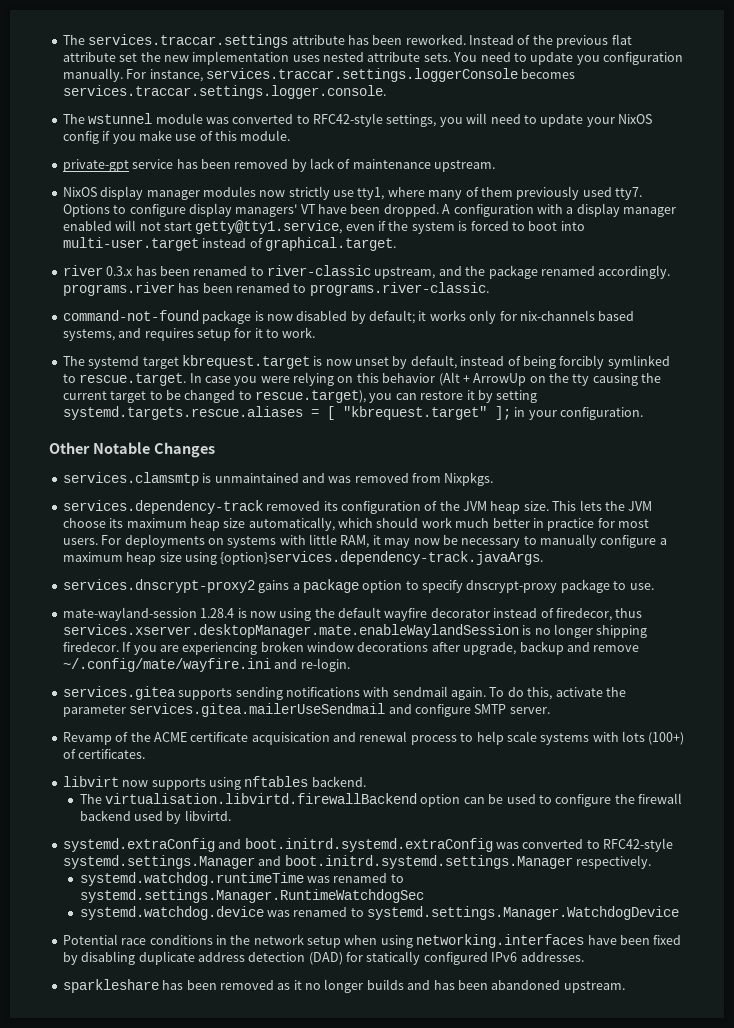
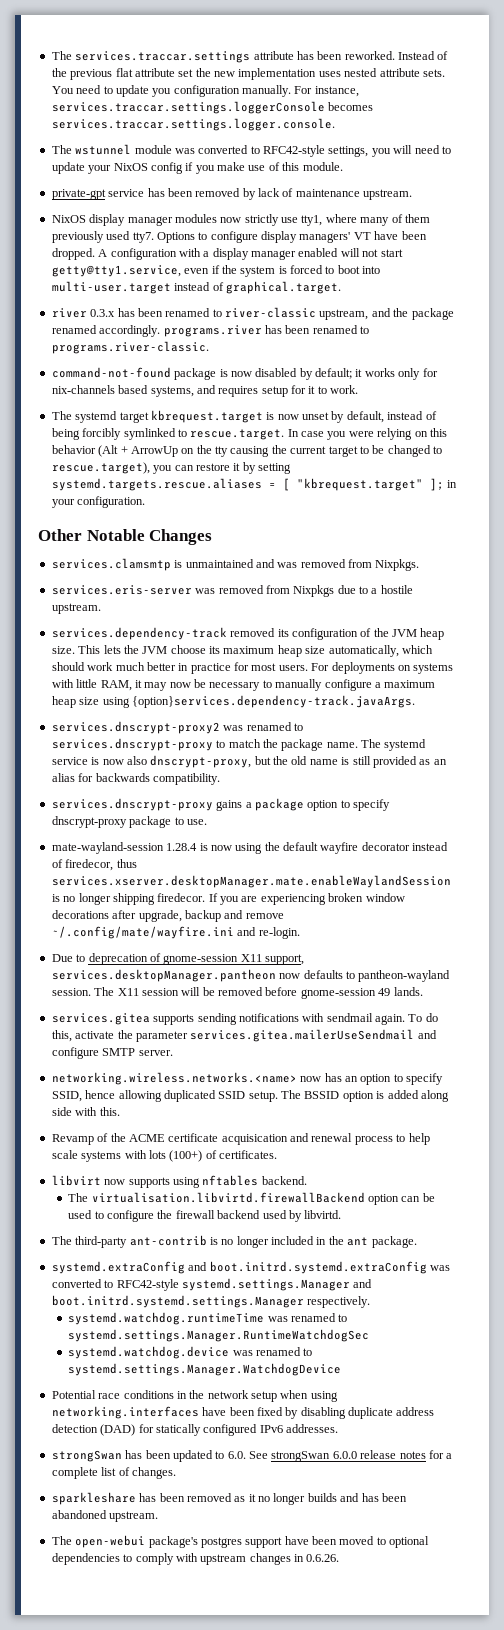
+ services.eris-server was removed from Nixpkgs due to a hostile upstream.
- services.dnscrypt-proxy2 gains a package option to specify dnscrypt-proxy package to use.
+ services.dnscrypt-proxy2 was renamed to services.dnscrypt-proxy to match the package name. The systemd service is now also dnscrypt-proxy, but the old name is still provided as an alias for backwards compatibility.
+ services.dnscrypt-proxy gains a package option to specify dnscrypt-proxy package to use.
+ Due to deprecation of gnome-session X11 support, services.desktopManager.pantheon now defaults to pantheon-wayland session. The X11 session will be removed before gnome-session 49 lands.
+ networking.wireless.networks.<name> now has an option to specify SSID, hence allowing duplicated SSID setup. The BSSID option is added along side with this.
+ The third-party ant-contrib is no longer included in the ant package.
+ strongSwan has been updated to 6.0. See strongSwan 6.0.0 release notes for a complete list of changes.
+ The open-webui package's postgres support have been moved to optional dependencies to comply with upstream changes in 0.6.26.

